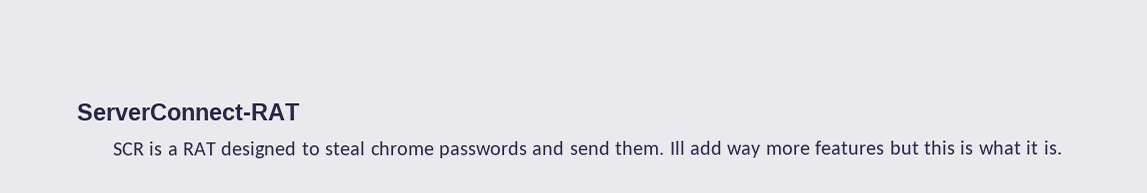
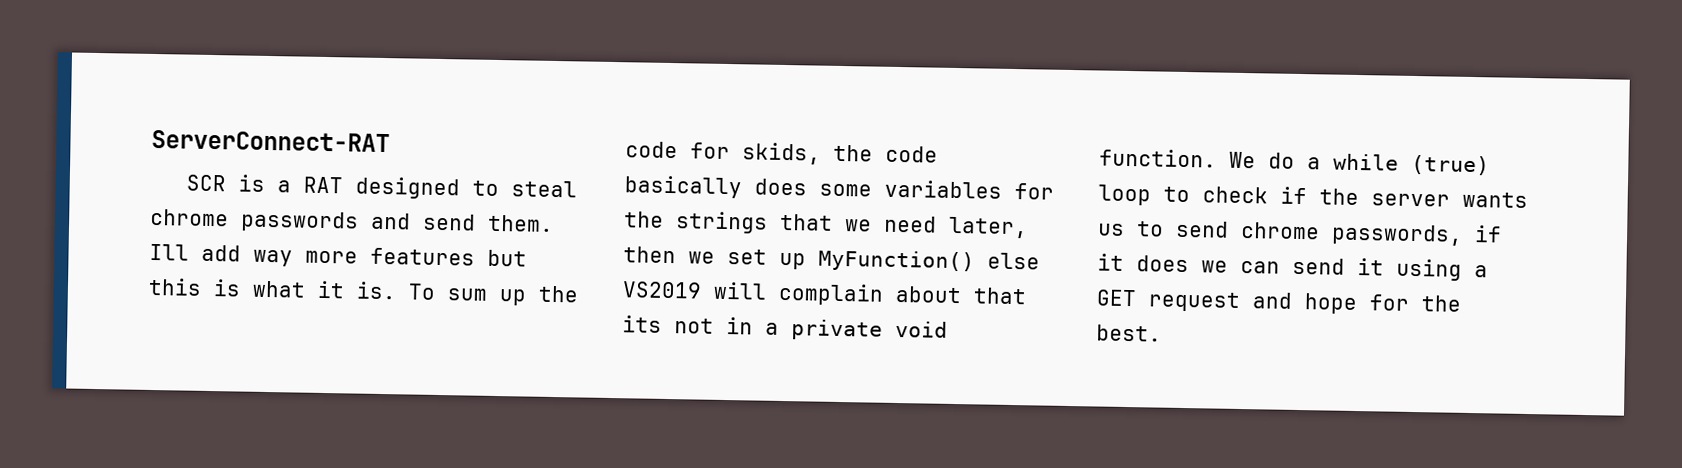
+ To sum up the code for skids, the code basically does some variables for the strings that we need later, then we set up MyFunction() else VS2019 will complain about that its not in a private void function. We do a while (true) loop to check if the server wants us to send chrome passwords, if it does we can send it using a GET request and hope for the best.

